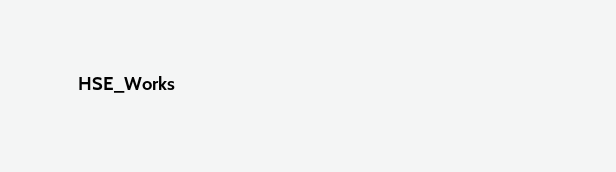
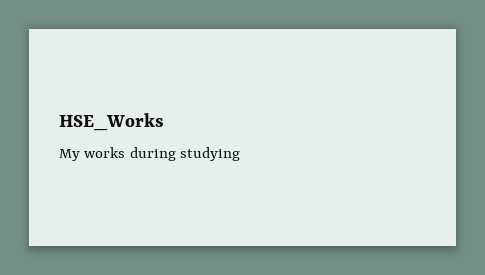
+ My works during studying

